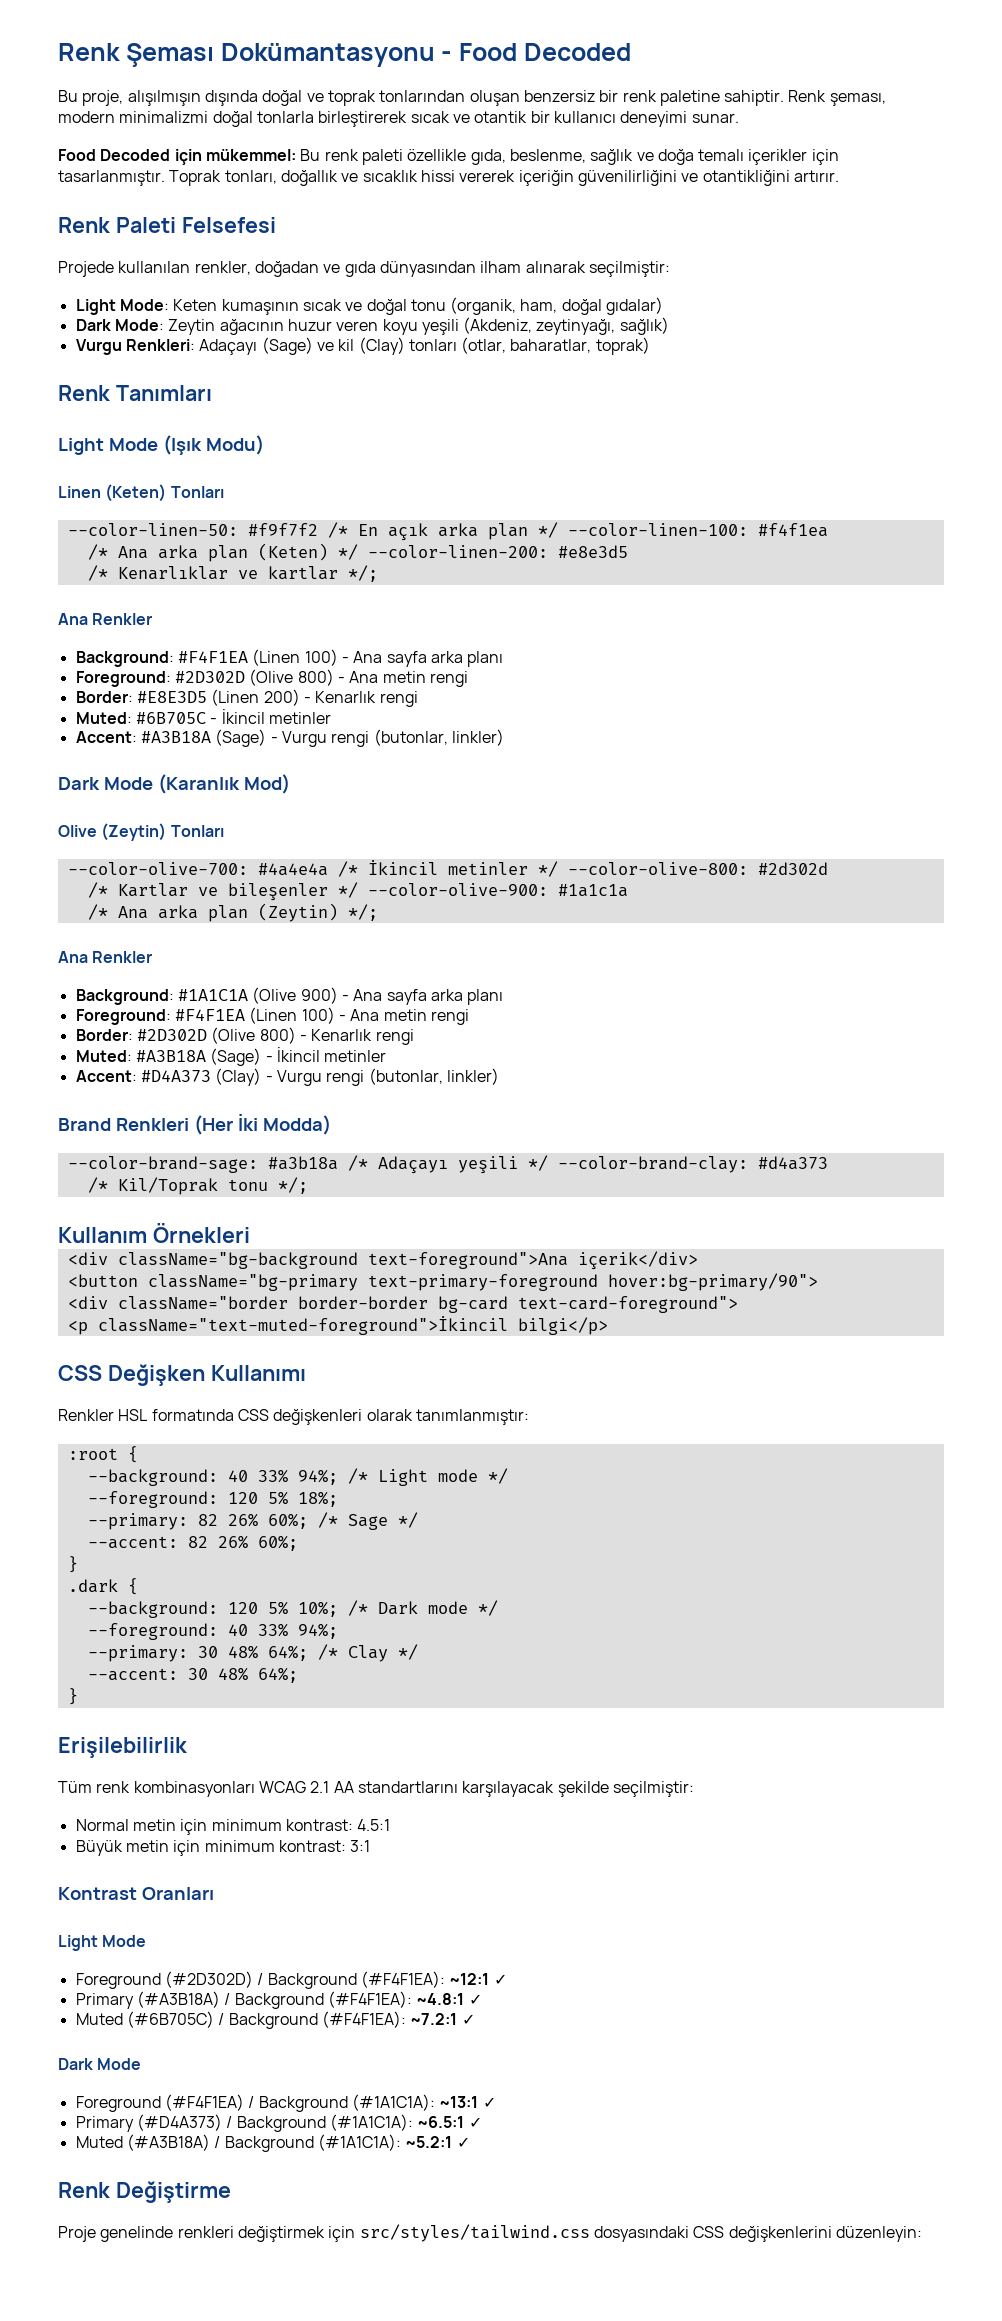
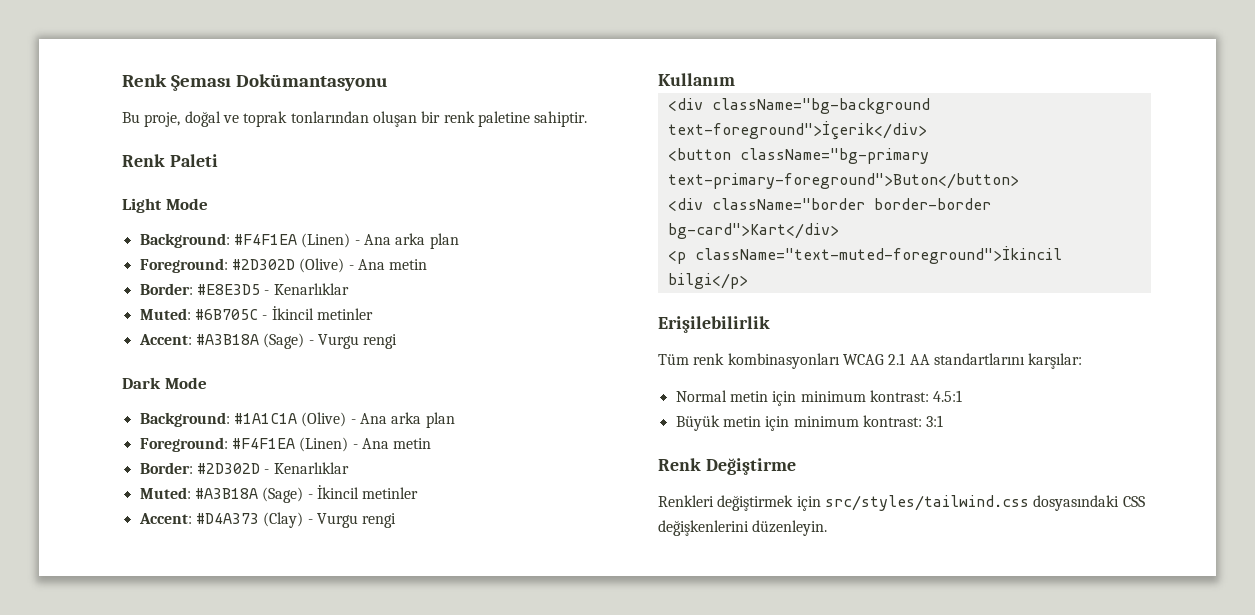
- Renk Şeması Dokümantasyonu - Food Decoded
+ Renk Şeması Dokümantasyonu
- Bu proje, alışılmışın dışında doğal ve toprak tonlarından oluşan benzersiz bir renk paletine sahiptir. Renk şeması, modern minimalizmi doğal tonlarla birleştirerek sıcak ve otantik bir kullanıcı deneyimi sunar.
- Food Decoded için mükemmel: Bu renk paleti özellikle gıda, beslenme, sağlık ve doğa temalı içerikler için tasarlanmıştır. Toprak tonları, doğallık ve sıcaklık hissi vererek içeriğin güvenilirliğini ve otantikliğini artırır.
- Renk Paleti Felsefesi
- Projede kullanılan renkler, doğadan ve gıda dünyasından ilham alınarak seçilmiştir:
- Light Mode: Keten kumaşının sıcak ve doğal tonu (organik, ham, doğal gıdalar)
- Dark Mode: Zeytin ağacının huzur veren koyu yeşili (Akdeniz, zeytinyağı, sağlık)
- Vurgu Renkleri: Adaçayı (Sage) ve kil (Clay) tonları (otlar, baharatlar, toprak)
- Renk Tanımları
- Light Mode (Işık Modu)
- Linen (Keten) Tonları
- --color-linen-50: #f9f7f2 /* En açık arka plan */ --color-linen-100: #f4f1ea
- /* Ana arka plan (Keten) */ --color-linen-200: #e8e3d5
- /* Kenarlıklar ve kartlar */;
- Ana Renkler
- Background: #F4F1EA (Linen 100) - Ana sayfa arka planı
+ Bu proje, doğal ve toprak tonlarından oluşan bir renk paletine sahiptir.
+ Renk Paleti
+ Light Mode
+ Background: #F4F1EA (Linen) - Ana arka plan
- Foreground: #2D302D (Olive 800) - Ana metin rengi
+ Foreground: #2D302D (Olive) - Ana metin
- Border: #E8E3D5 (Linen 200) - Kenarlık rengi
+ Border: #E8E3D5 - Kenarlıklar
- Accent: #A3B18A (Sage) - Vurgu rengi (butonlar, linkler)
- Dark Mode (Karanlık Mod)
- Olive (Zeytin) Tonları
- --color-olive-700: #4a4e4a /* İkincil metinler */ --color-olive-800: #2d302d
- /* Kartlar ve bileşenler */ --color-olive-900: #1a1c1a
- /* Ana arka plan (Zeytin) */;
- Ana Renkler
- Background: #1A1C1A (Olive 900) - Ana sayfa arka planı
+ Accent: #A3B18A (Sage) - Vurgu rengi
+ Dark Mode
+ Background: #1A1C1A (Olive) - Ana arka plan
- Foreground: #F4F1EA (Linen 100) - Ana metin rengi
+ Foreground: #F4F1EA (Linen) - Ana metin
- Border: #2D302D (Olive 800) - Kenarlık rengi
+ Border: #2D302D - Kenarlıklar
- Accent: #D4A373 (Clay) - Vurgu rengi (butonlar, linkler)
- Brand Renkleri (Her İki Modda)
- --color-brand-sage: #a3b18a /* Adaçayı yeşili */ --color-brand-clay: #d4a373
- /* Kil/Toprak tonu */;
+ Accent: #D4A373 (Clay) - Vurgu rengi
- Kullanım Örnekleri
+ Kullanım
- <div className="bg-background text-foreground">Ana içerik</div>
+ <div className="bg-background text-foreground">İçerik</div>
- <button className="bg-primary text-primary-foreground hover:bg-primary/90">
+ <button className="bg-primary text-primary-foreground">Buton</button>
- <div className="border border-border bg-card text-card-foreground">
+ <div className="border border-border bg-card">Kart</div>
- CSS Değişken Kullanımı
- Renkler HSL formatında CSS değişkenleri olarak tanımlanmıştır:
- :root {
- --background: 40 33% 94%; /* Light mode */
- --foreground: 120 5% 18%;
- --primary: 82 26% 60%; /* Sage */
- --accent: 82 26% 60%;
- }
- .dark {
- --background: 120 5% 10%; /* Dark mode */
- --foreground: 40 33% 94%;
- --primary: 30 48% 64%; /* Clay */
- --accent: 30 48% 64%;
- }
- Tüm renk kombinasyonları WCAG 2.1 AA standartlarını karşılayacak şekilde seçilmiştir:
+ Tüm renk kombinasyonları WCAG 2.1 AA standartlarını karşılar:
- Kontrast Oranları
- Light Mode
- Foreground (#2D302D) / Background (#F4F1EA): ~12:1 ✓
- Primary (#A3B18A) / Background (#F4F1EA): ~4.8:1 ✓
- Muted (#6B705C) / Background (#F4F1EA): ~7.2:1 ✓
- Dark Mode
- Foreground (#F4F1EA) / Background (#1A1C1A): ~13:1 ✓
- Primary (#D4A373) / Background (#1A1C1A): ~6.5:1 ✓
- Muted (#A3B18A) / Background (#1A1C1A): ~5.2:1 ✓
- Proje genelinde renkleri değiştirmek için src/styles/tailwind.css dosyasındaki CSS değişkenlerini düzenleyin:
+ Renkleri değiştirmek için src/styles/tailwind.css dosyasındaki CSS değişkenlerini düzenleyin.

